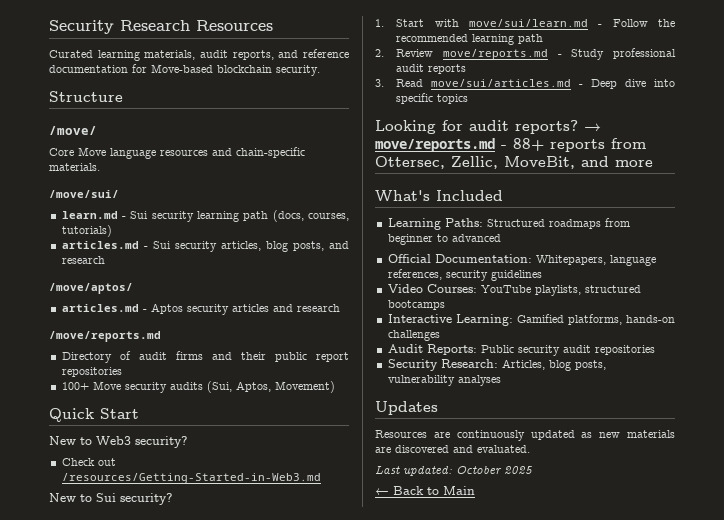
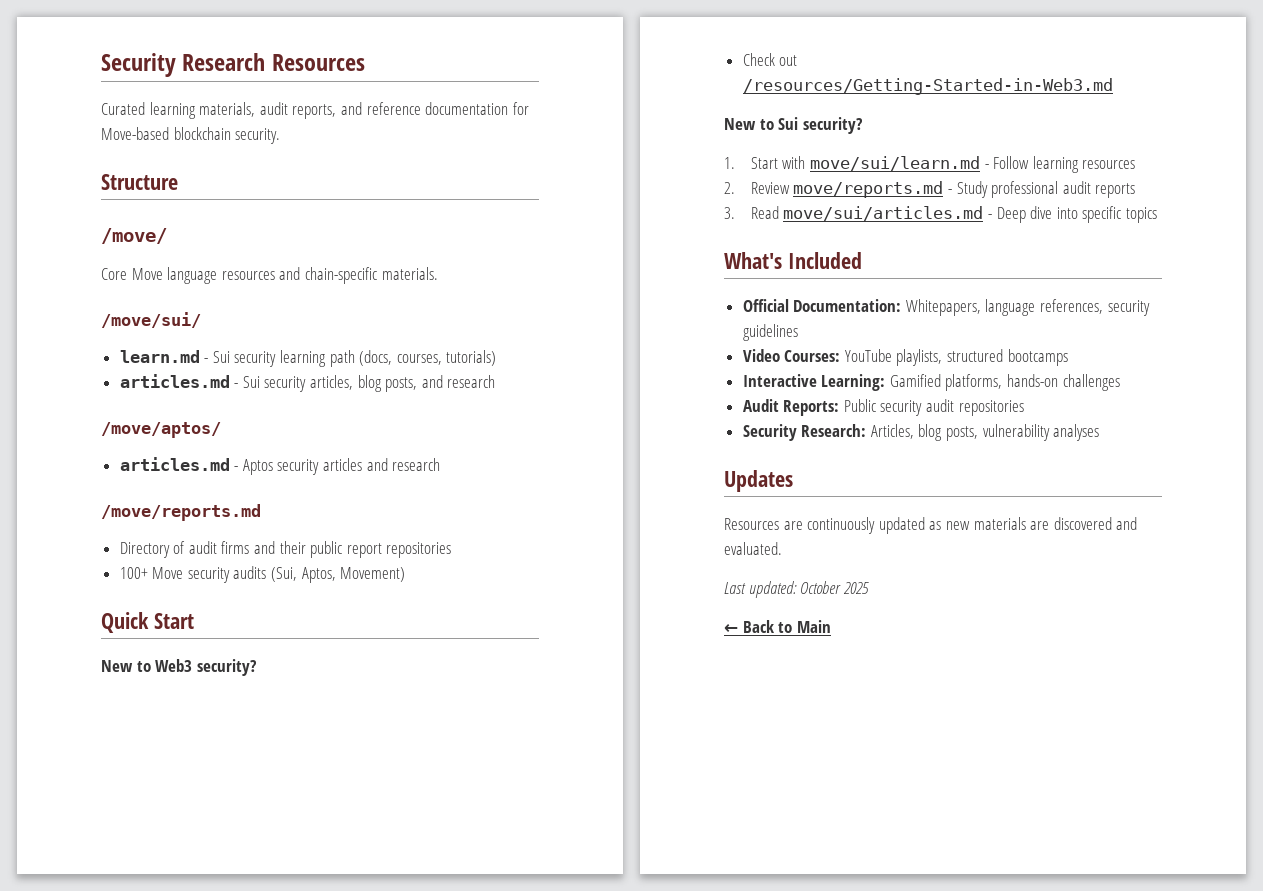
- 1. Start with move/sui/learn.md - Follow the recommended learning path
+ 1. Start with move/sui/learn.md - Follow learning resources
- Looking for audit reports? → move/reports.md - 88+ reports from Ottersec, Zellic, MoveBit, and more
  What's Included
- Learning Paths: Structured roadmaps from beginner to advanced

